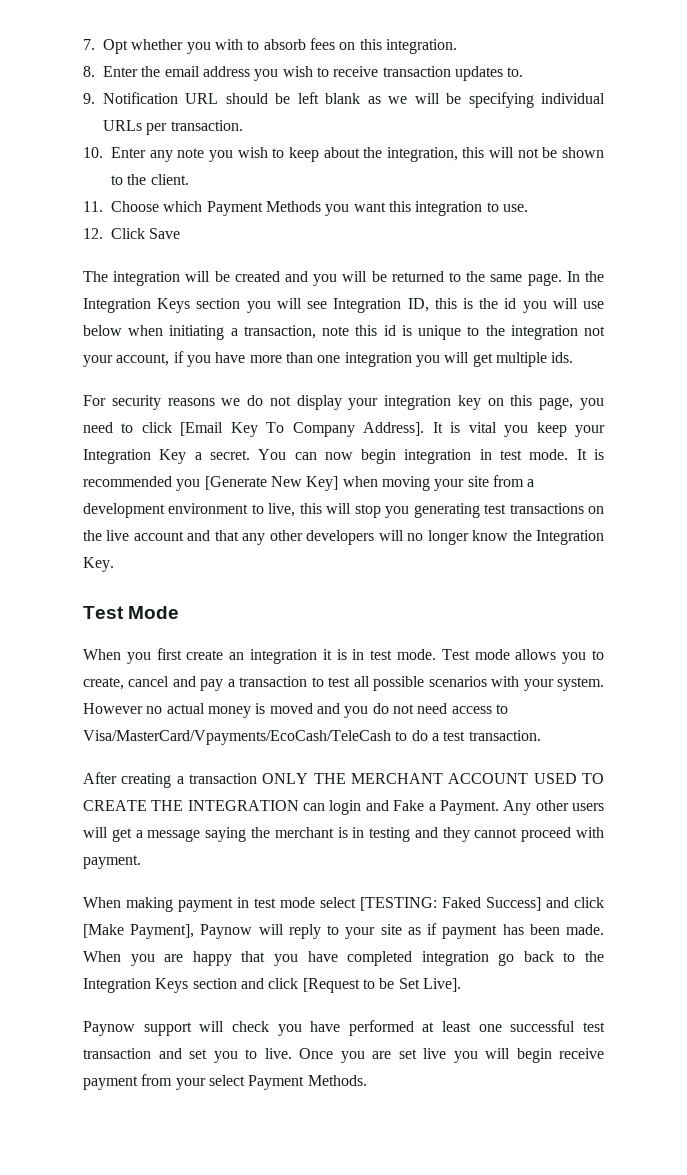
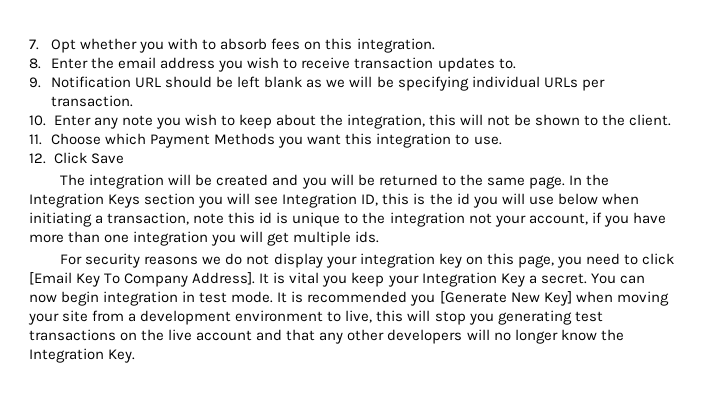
- Test Mode
- When you first create an integration it is in test mode. Test mode allows you to create, cancel and pay a transaction to test all possible scenarios with your system. However no actual money is moved and you do not need access to Visa/MasterCard/Vpayments/EcoCash/TeleCash to do a test transaction.
- After creating a transaction ONLY THE MERCHANT ACCOUNT USED TO CREATE THE INTEGRATION can login and Fake a Payment. Any other users will get a message saying the merchant is in testing and they cannot proceed with payment.
- When making payment in test mode select [TESTING: Faked Success] and click [Make Payment], Paynow will reply to your site as if payment has been made. When you are happy that you have completed integration go back to the Integration Keys section and click [Request to be Set Live].
- Paynow support will check you have performed at least one successful test transaction and set you to live. Once you are set live you will begin receive payment from your select Payment Methods.

